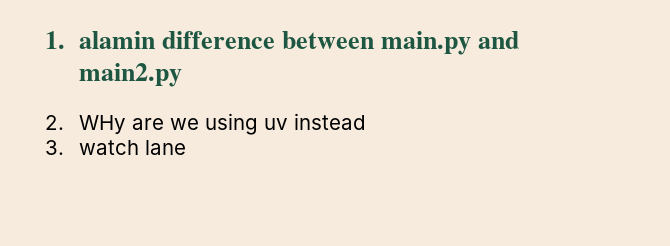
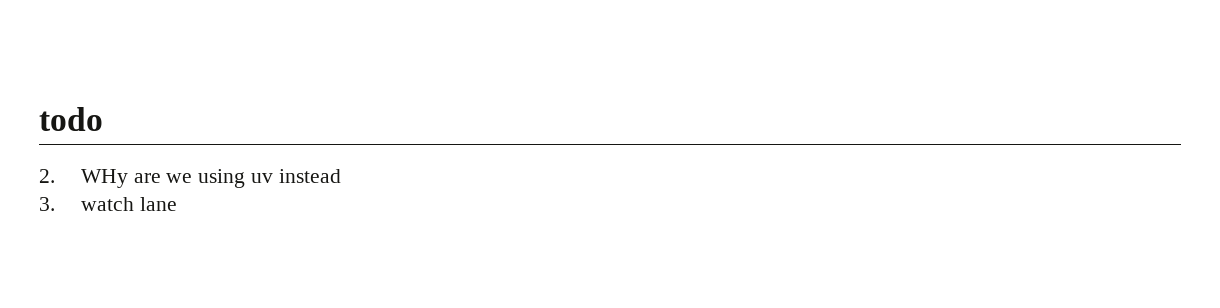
- 1. alamin difference between main.py and main2.py
+ todo

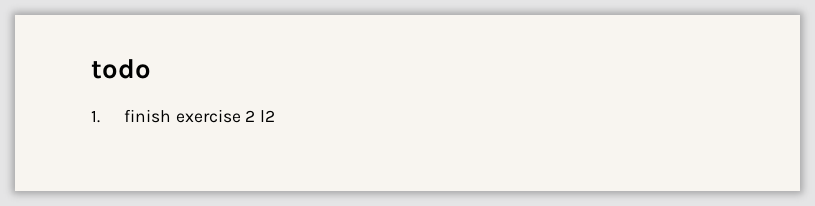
- 2. WHy are we using uv instead
- 3. watch lane
+ 1. finish exercise 2 l2

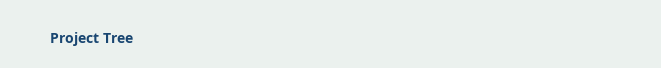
- todo
- 1. finish exercise 2 l2
+ Project Tree

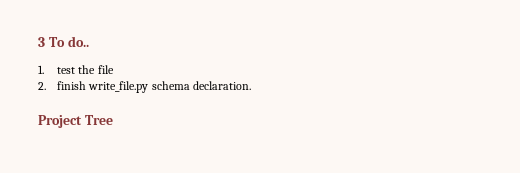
+ 3 To do..
+ 1. test the file
+ 2. finish write_file.py schema declaration.

